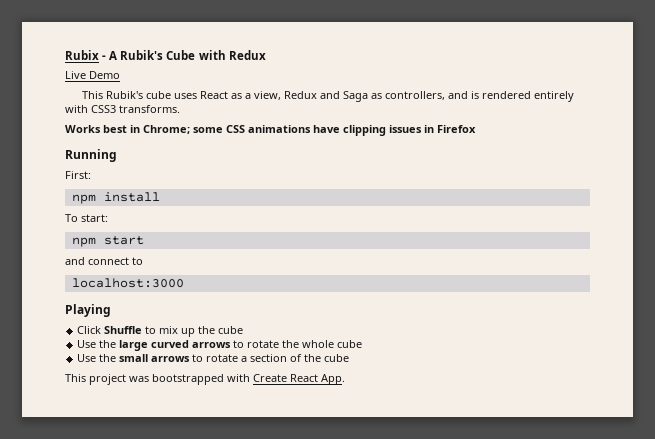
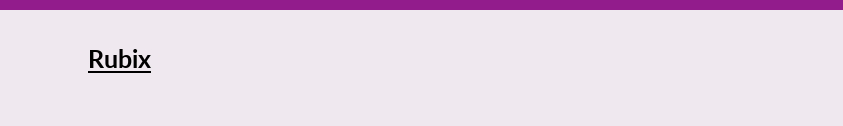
- Rubix - A Rubik's Cube with Redux
- Live Demo
- This Rubik's cube uses React as a view, Redux and Saga as controllers, and is rendered entirely with CSS3 transforms.
- Works best in Chrome; some CSS animations have clipping issues in Firefox
- Running
- First:
- npm install
- To start:
- npm start
- and connect to
- localhost:3000
- Playing
- Click Shuffle to mix up the cube
- Use the large curved arrows to rotate the whole cube
- Use the small arrows to rotate a section of the cube
- This project was bootstrapped with Create React App.
+ Rubix

